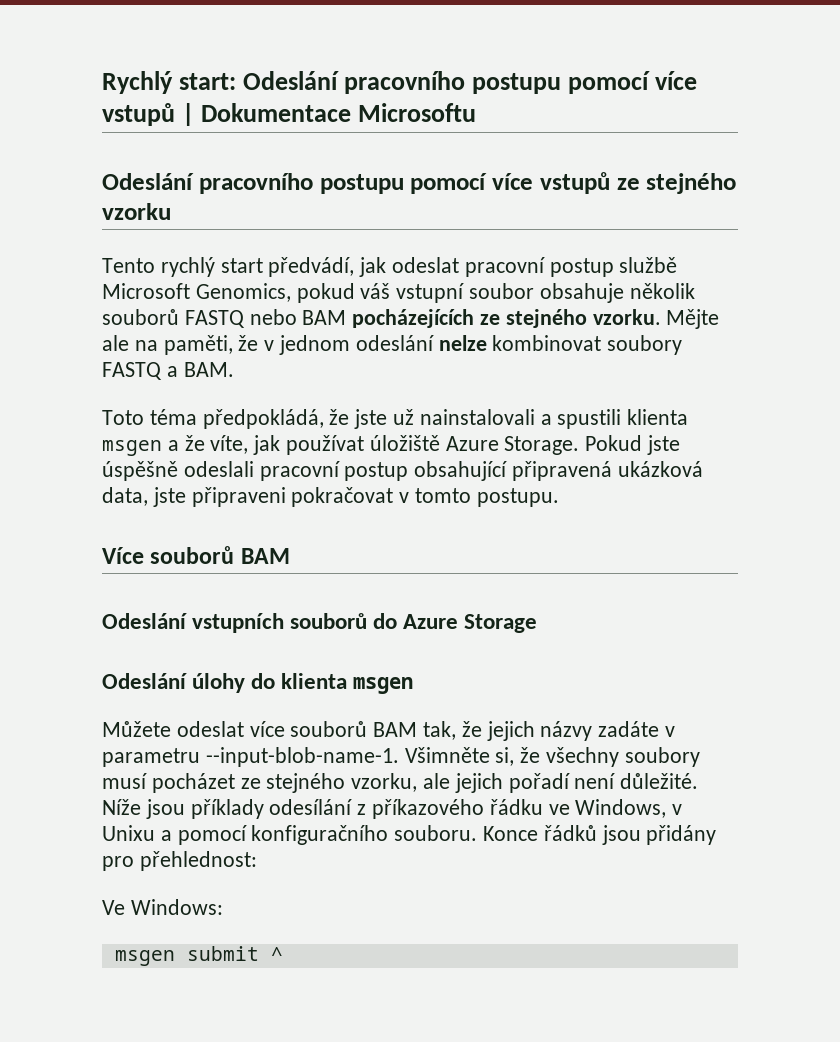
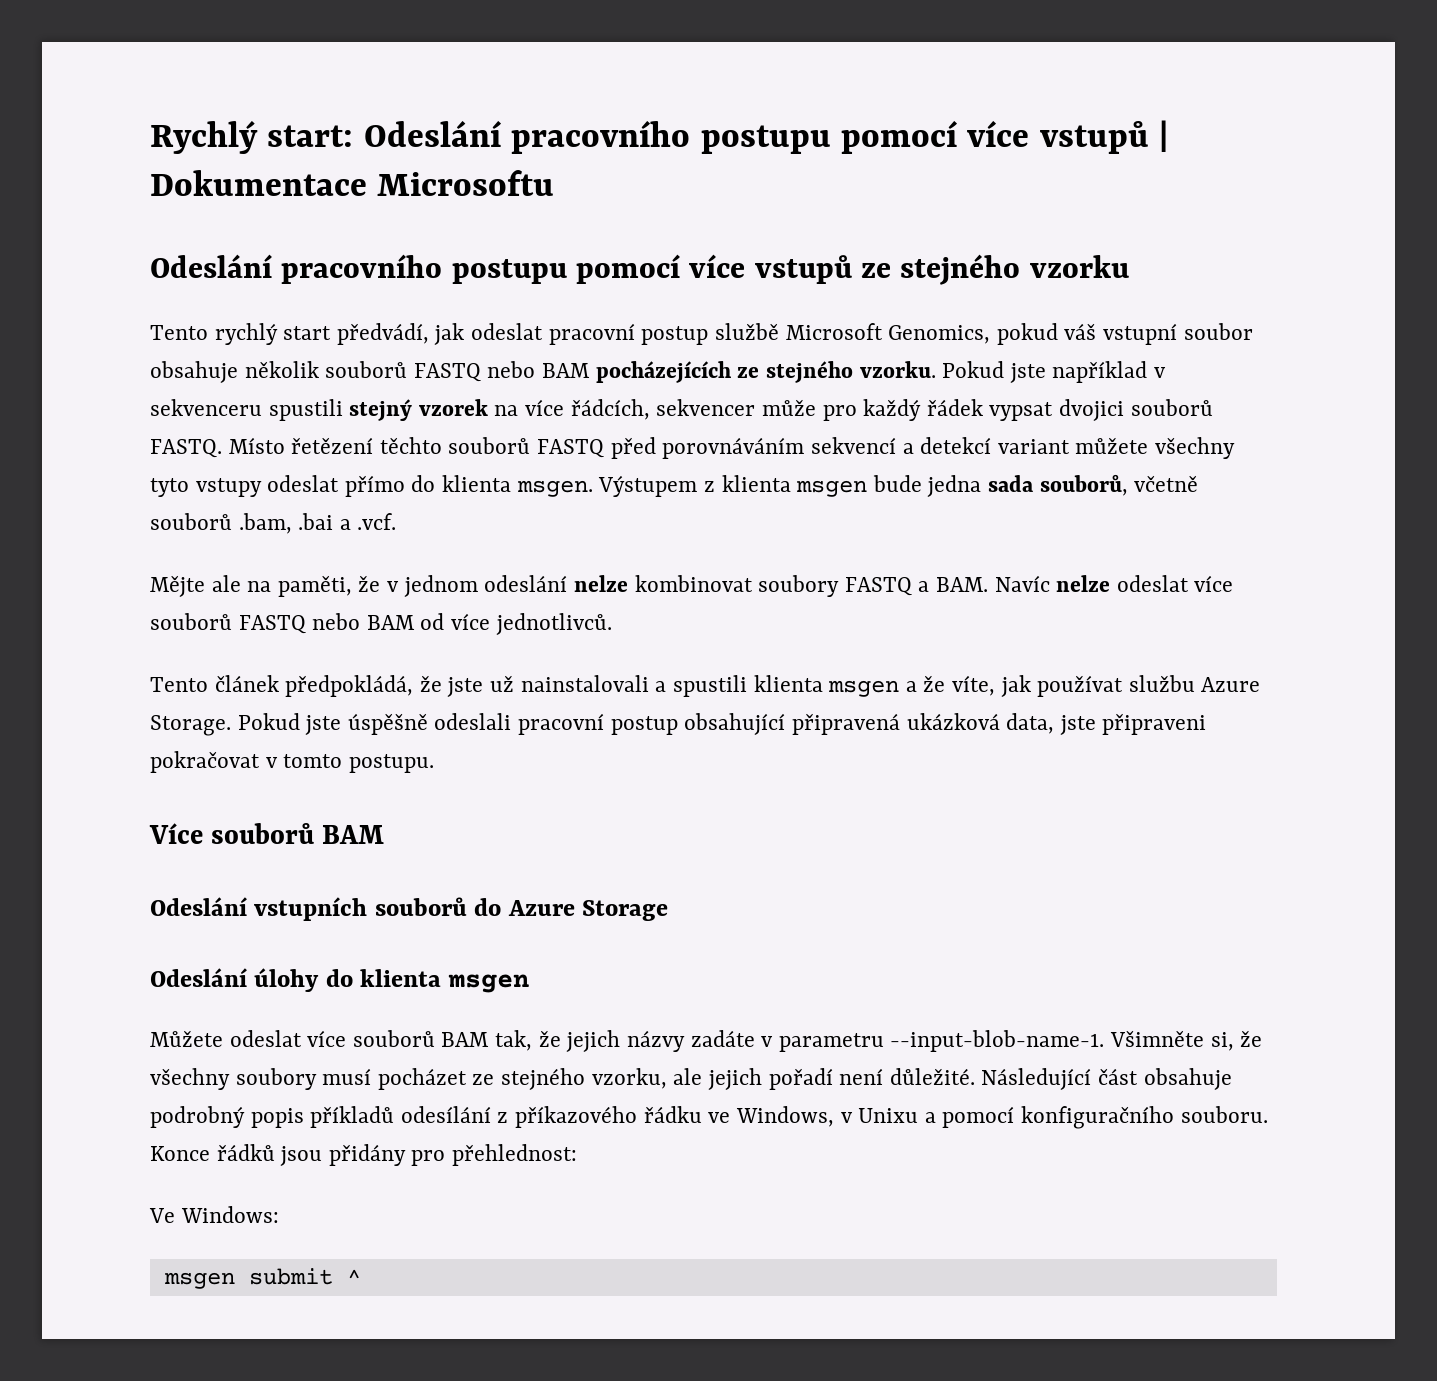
- Tento rychlý start předvádí, jak odeslat pracovní postup službě Microsoft Genomics, pokud váš vstupní soubor obsahuje několik souborů FASTQ nebo BAM pocházejících ze stejného vzorku. Mějte ale na paměti, že v jednom odeslání nelze kombinovat soubory FASTQ a BAM.
- Toto téma předpokládá, že jste už nainstalovali a spustili klienta msgen a že víte, jak používat úložiště Azure Storage.
+ Tento rychlý start předvádí, jak odeslat pracovní postup službě Microsoft Genomics, pokud váš vstupní soubor obsahuje několik souborů FASTQ nebo BAM pocházejících ze stejného vzorku. Pokud jste například v sekvenceru spustili stejný vzorek na více řádcích, sekvencer může pro každý řádek vypsat dvojici souborů FASTQ. Místo řetězení těchto souborů FASTQ před porovnáváním sekvencí a detekcí variant můžete všechny tyto vstupy odeslat přímo do klienta msgen. Výstupem z klienta msgen bude jedna sada souborů, včetně souborů .bam, .bai a .vcf.
+ Mějte ale na paměti, že v jednom odeslání nelze kombinovat soubory FASTQ a BAM. Navíc nelze odeslat více souborů FASTQ nebo BAM od více jednotlivců.
+ Tento článek předpokládá, že jste už nainstalovali a spustili klienta msgen a že víte, jak používat službu Azure Storage.
- Níže jsou příklady odesílání z příkazového řádku ve Windows, v Unixu a pomocí konfiguračního souboru.
+ Následující část obsahuje podrobný popis příkladů odesílání z příkazového řádku ve Windows, v Unixu a pomocí konfiguračního souboru.

